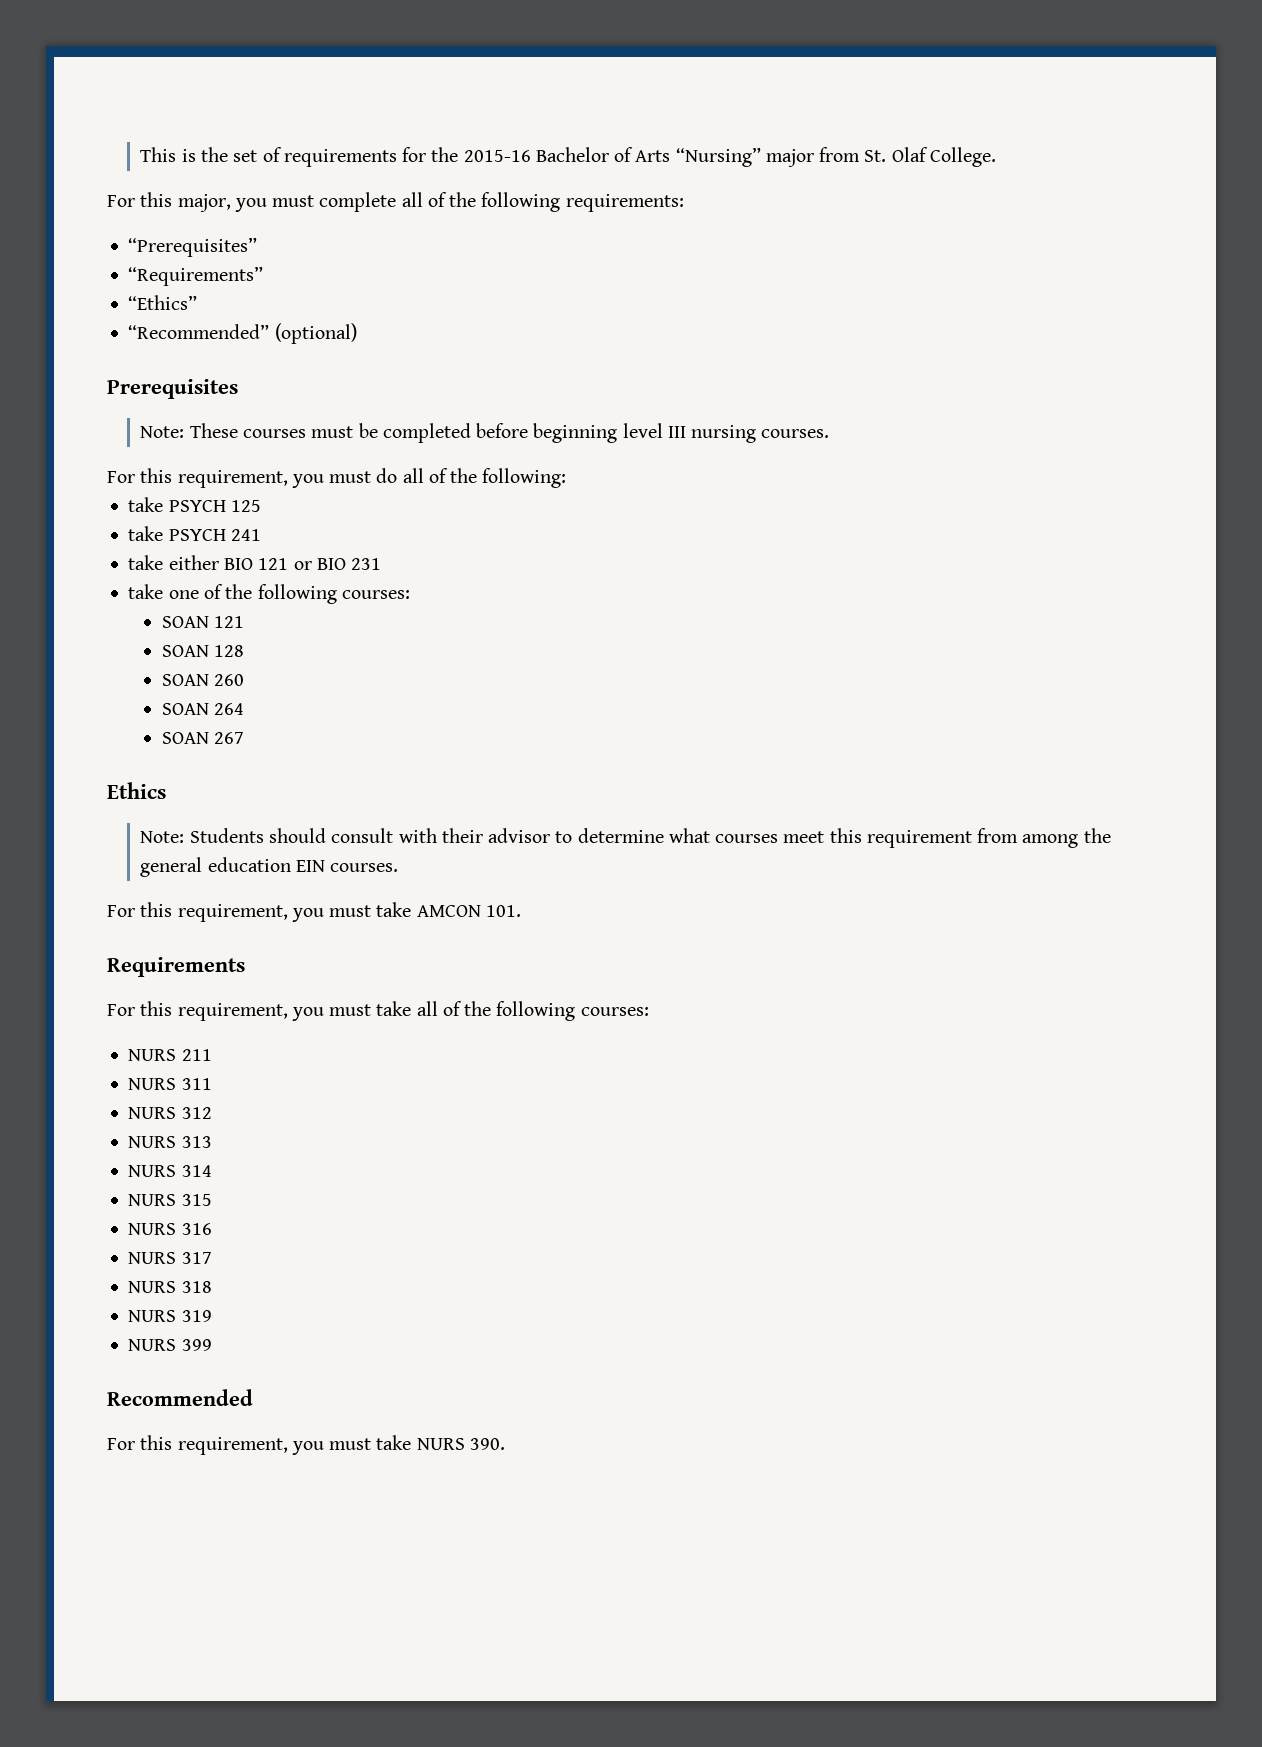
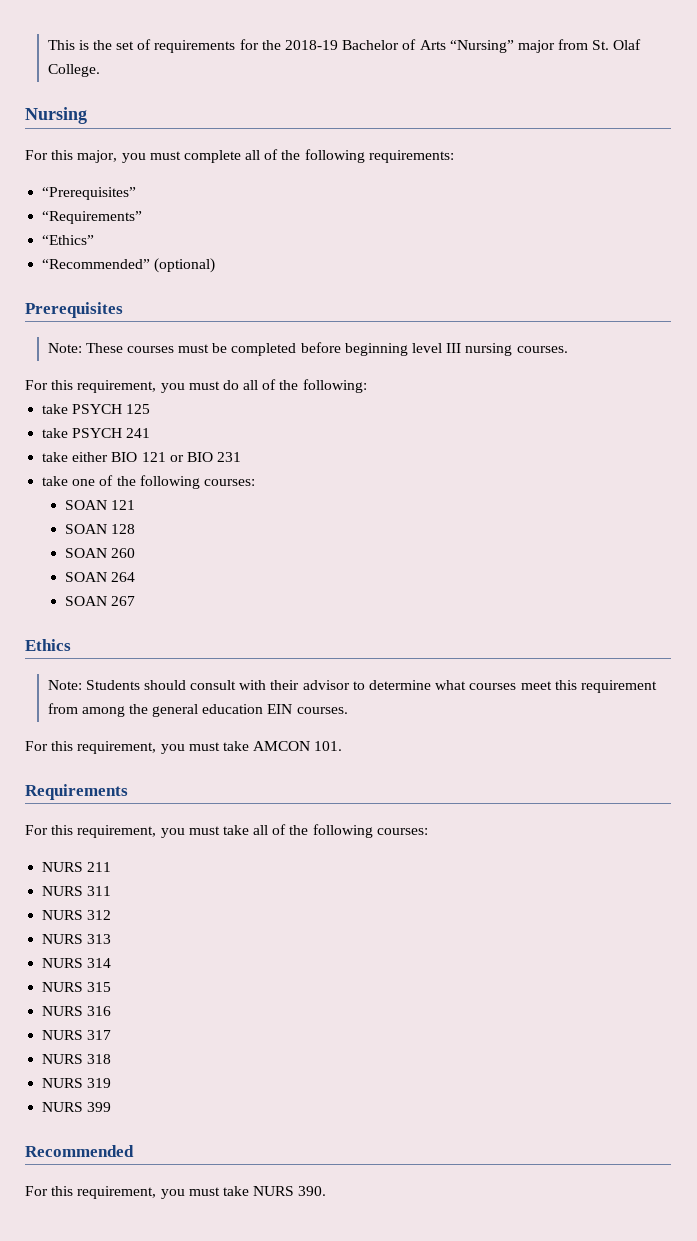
- This is the set of requirements for the 2015-16 Bachelor of Arts “Nursing” major from St. Olaf College.
+ This is the set of requirements for the 2018-19 Bachelor of Arts “Nursing” major from St. Olaf College.
+ Nursing

